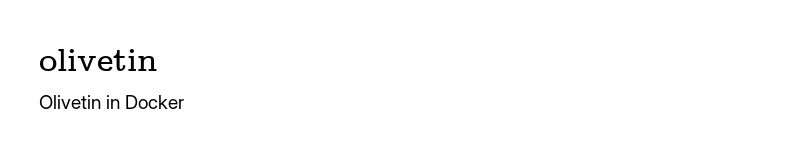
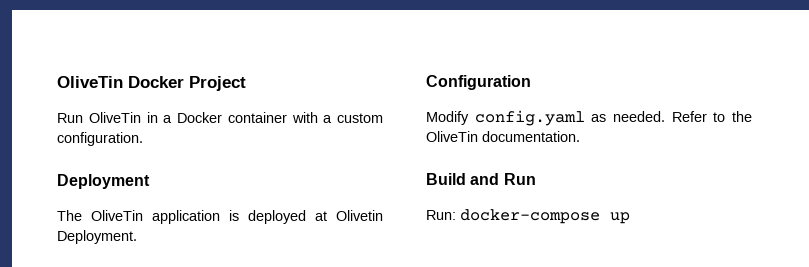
- olivetin
- Olivetin in Docker
+ OliveTin Docker Project
+ Run OliveTin in a Docker container with a custom configuration.
+ Deployment
+ The OliveTin application is deployed at Olivetin Deployment.
+ Configuration
+ Modify config.yaml as needed. Refer to the OliveTin documentation.
+ Build and Run
+ Run: docker-compose up

